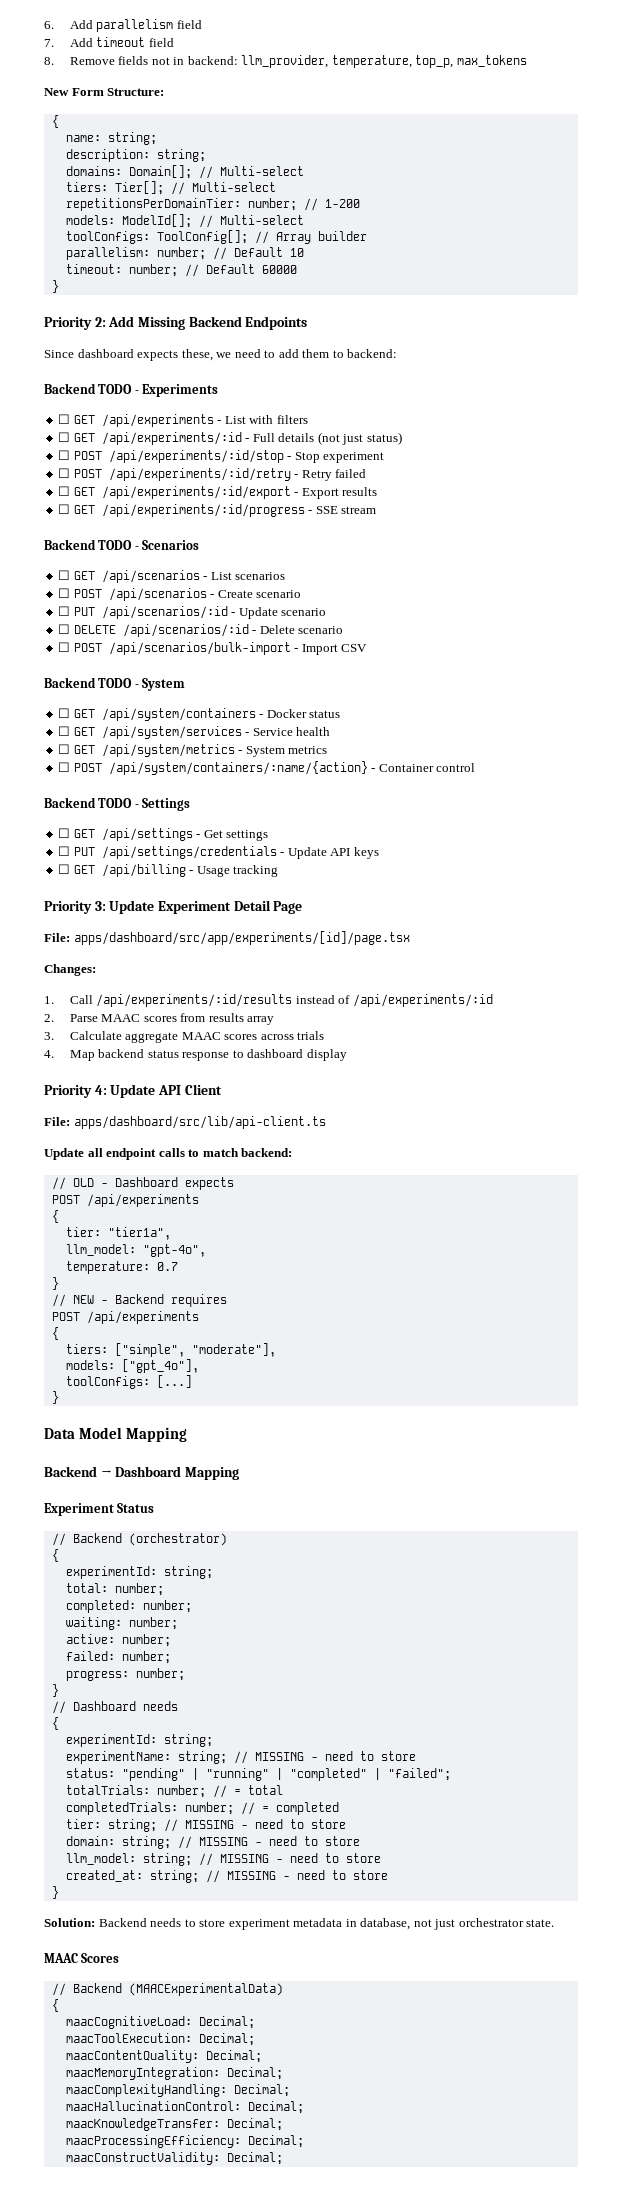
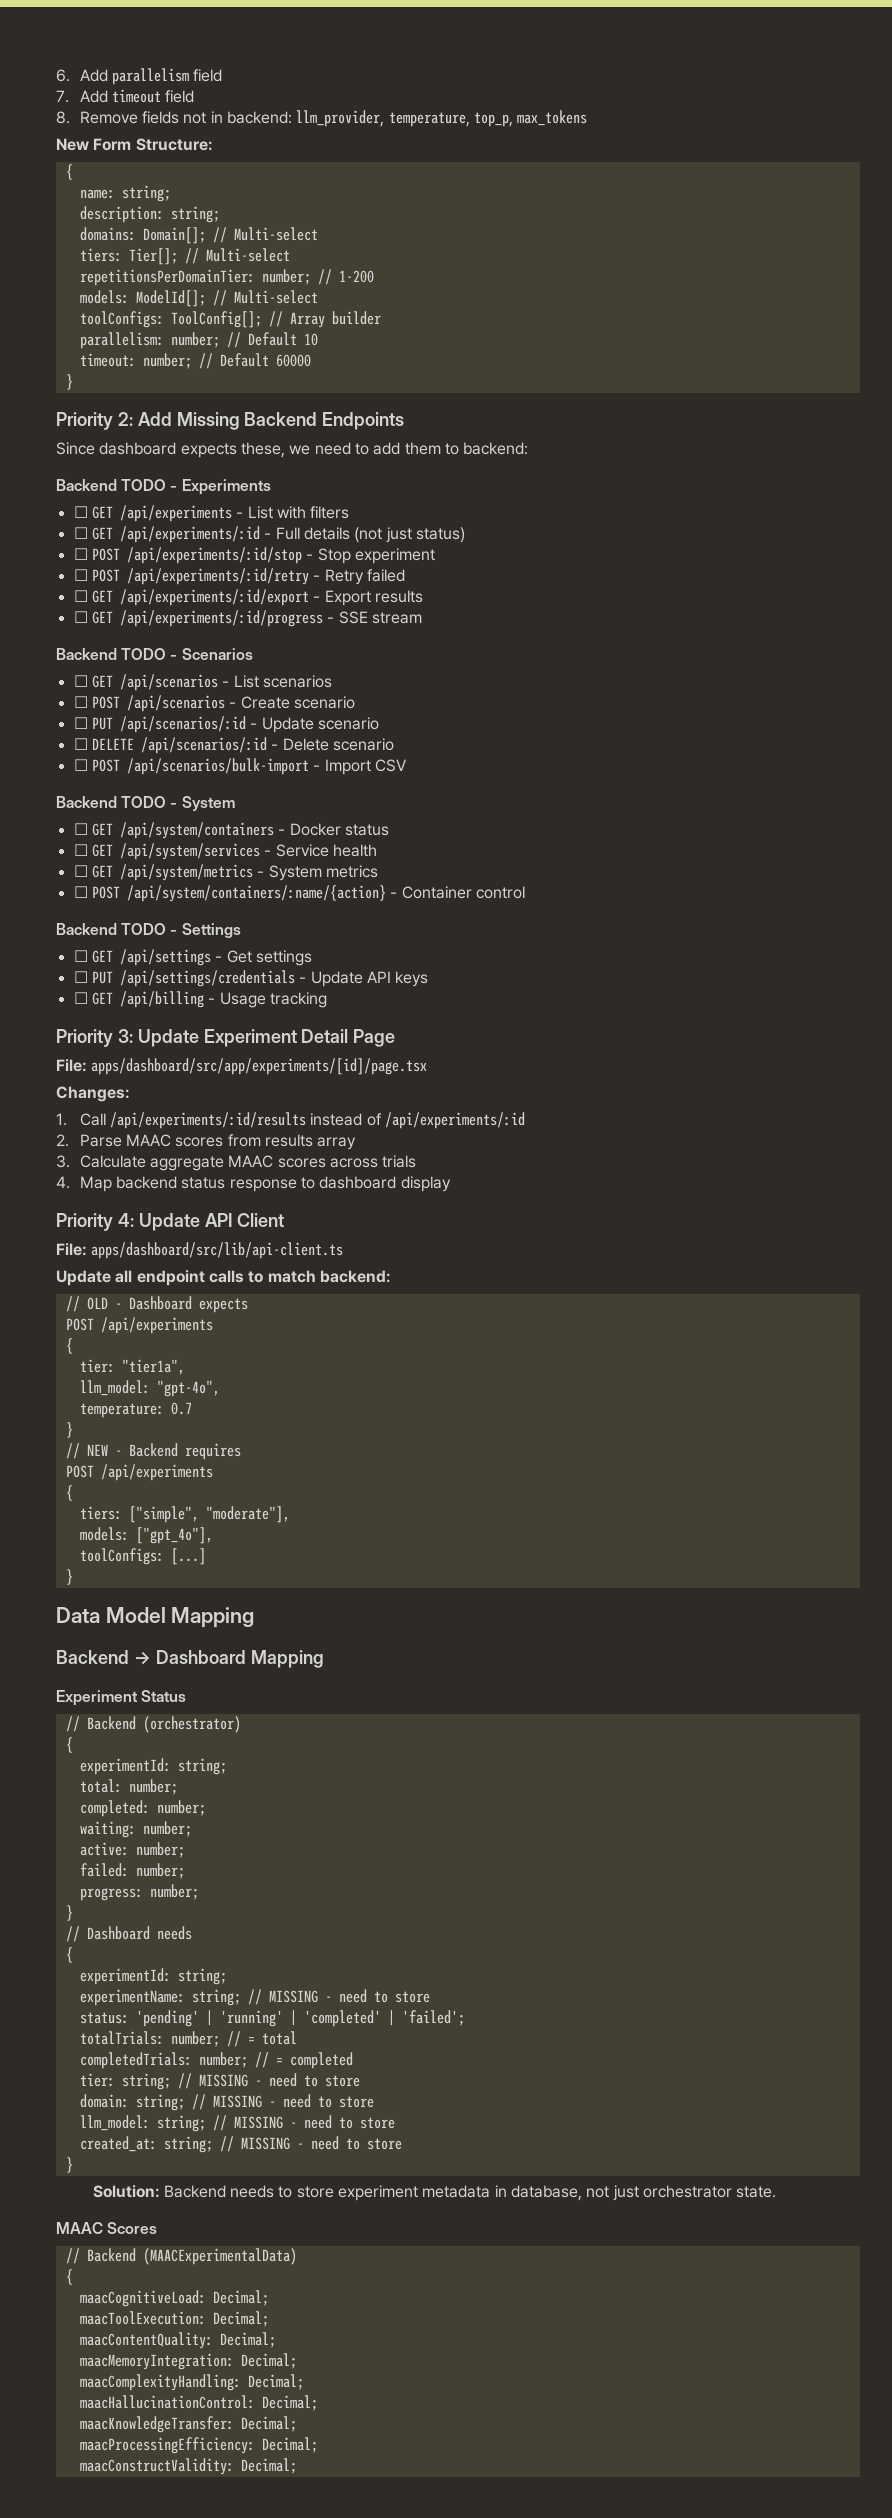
- status: "pending" | "running" | "completed" | "failed";
+ status: 'pending' | 'running' | 'completed' | 'failed';

